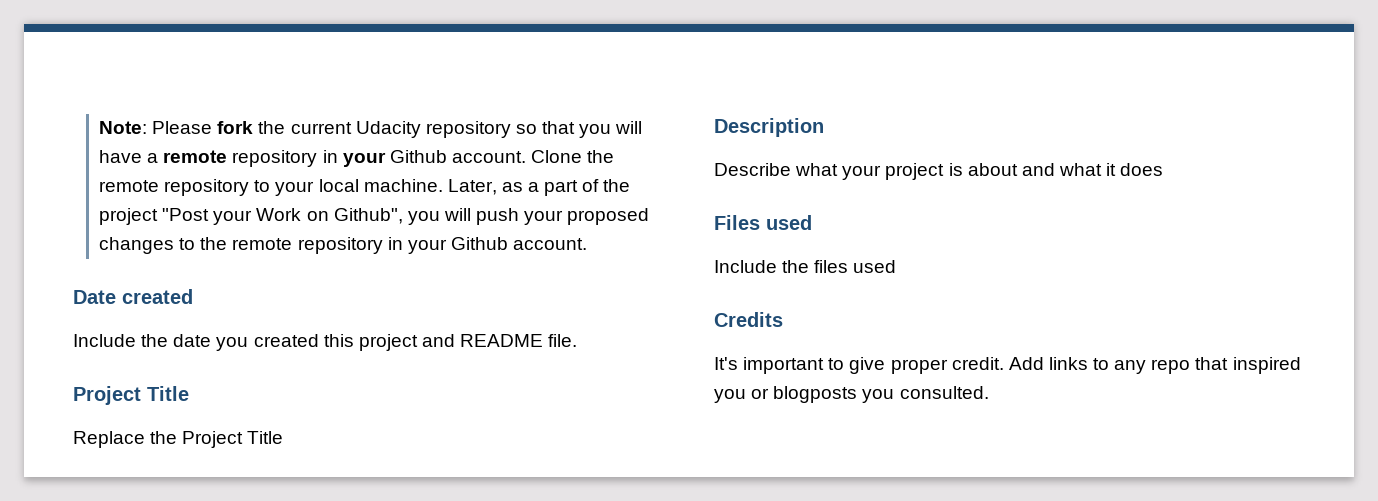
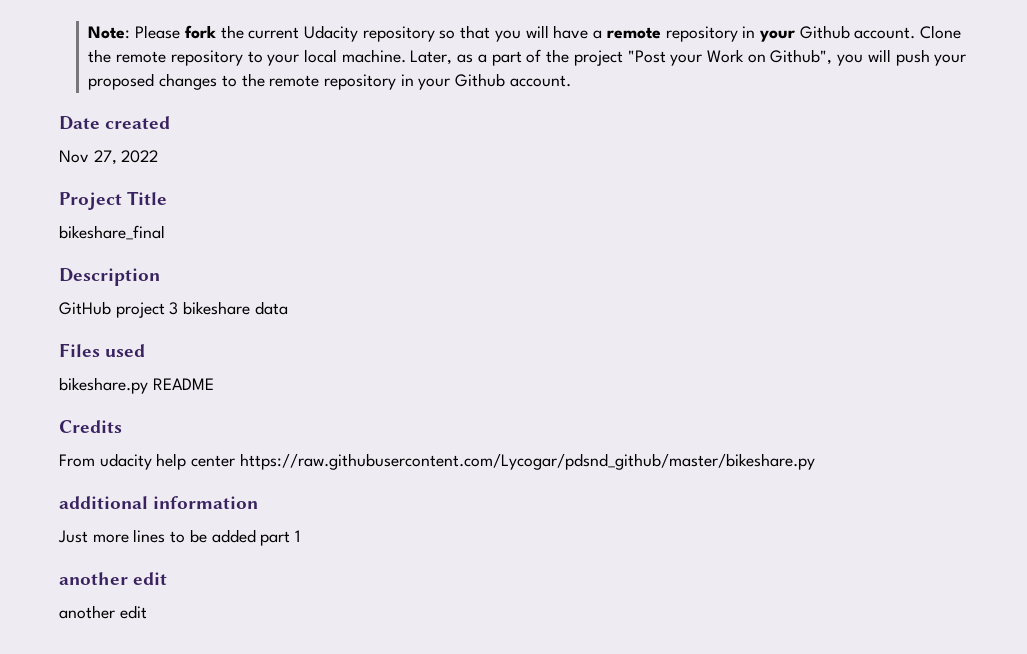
- Include the date you created this project and README file.
+ Nov 27, 2022
  Project Title
- Replace the Project Title
+ bikeshare_final
  Description
- Describe what your project is about and what it does
+ GitHub project 3 bikeshare data
  Files used
- Include the files used
+ bikeshare.py README
  Credits
- It's important to give proper credit. Add links to any repo that inspired you or blogposts you consulted.
+ From udacity help center https://raw.githubusercontent.com/Lycogar/pdsnd_github/master/bikeshare.py
+ additional information
+ Just more lines to be added part 1
+ another edit
+ another edit

